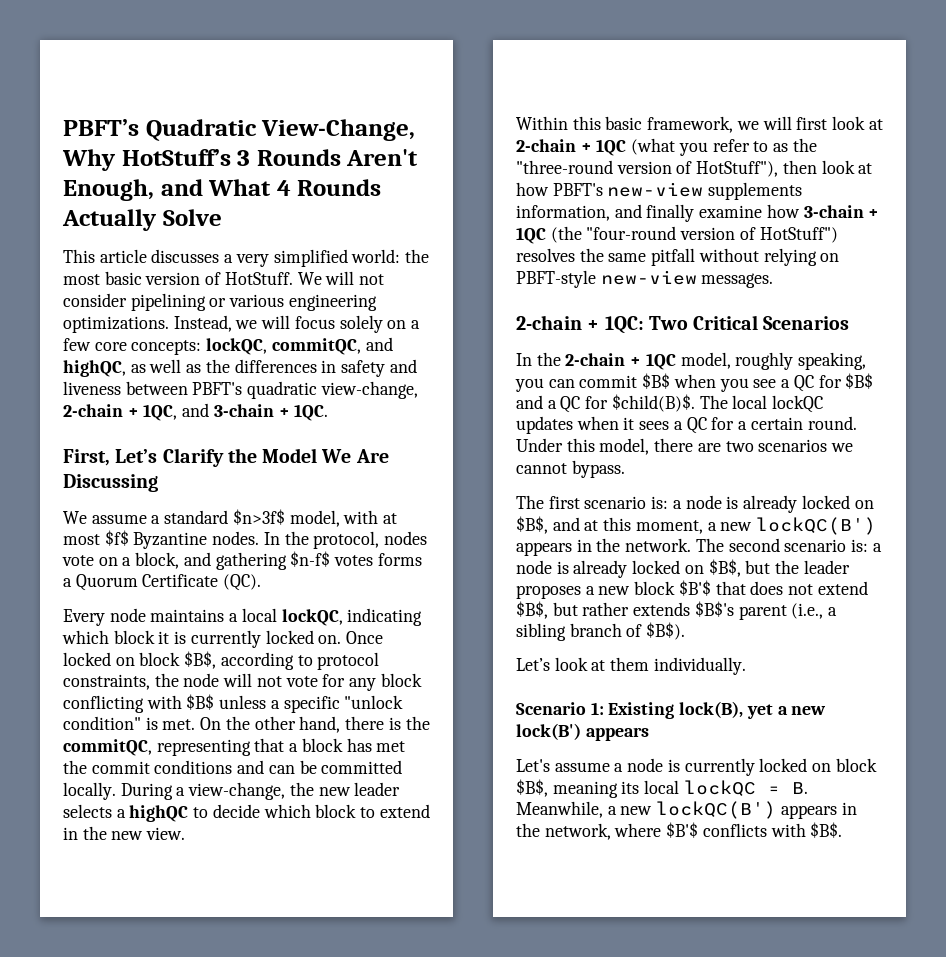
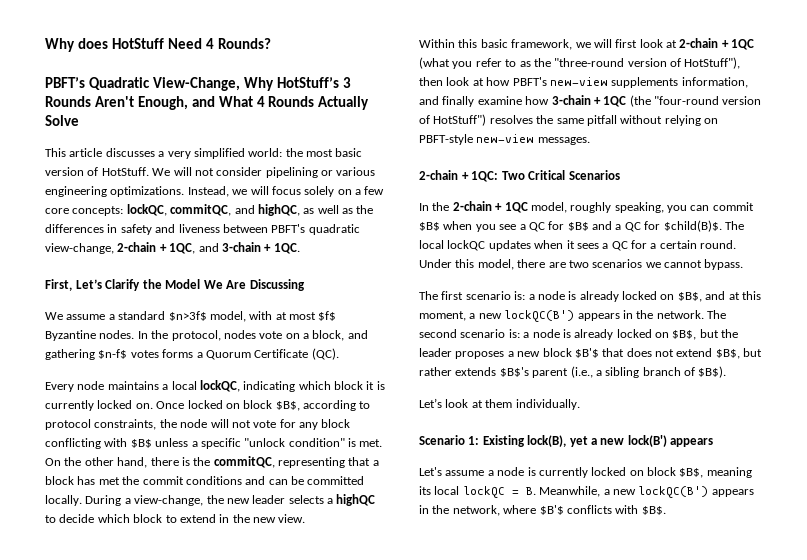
+ Why does HotStuff Need 4 Rounds?

